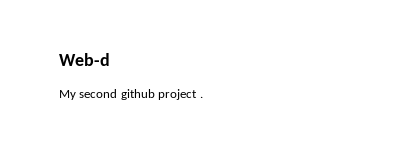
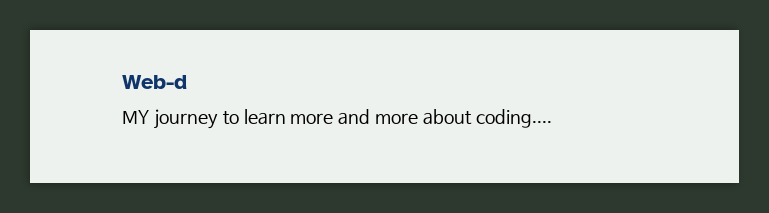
- My second github project .
+ MY journey to learn more and more about coding....

